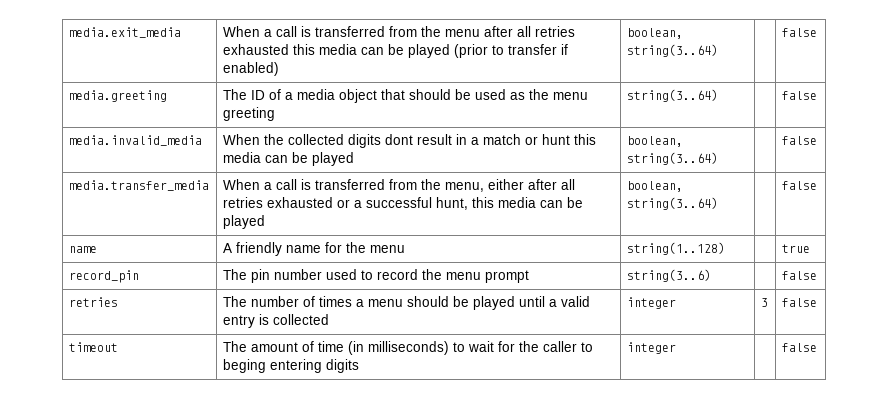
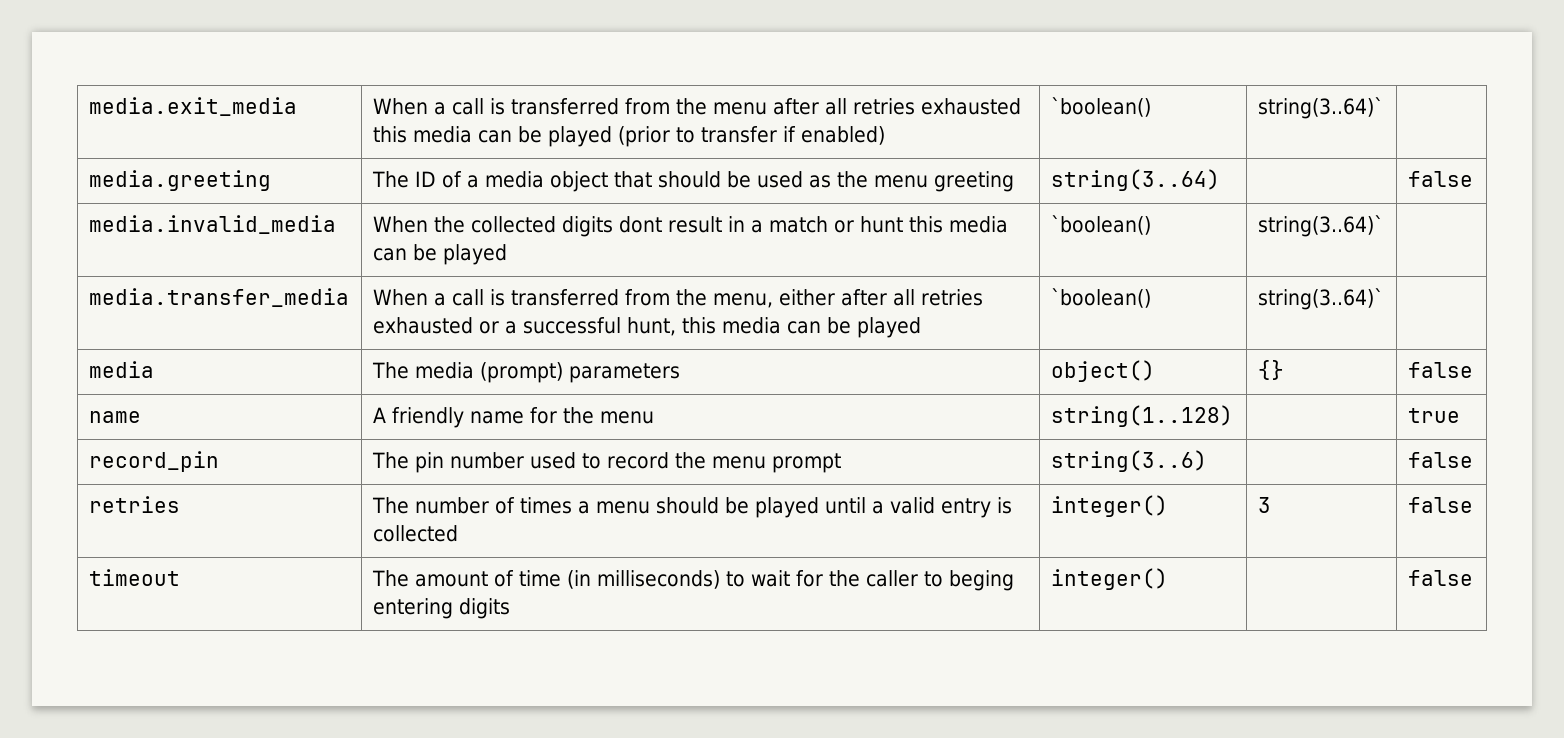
- media.exit_media | When a call is transferred from the menu after all retries exhausted this media can be played (prior to transfer if enabled) | boolean, string(3..64) | | false
+ media.exit_media | When a call is transferred from the menu after all retries exhausted this media can be played (prior to transfer if enabled) | `boolean() | string(3..64)` |
- media.invalid_media | When the collected digits dont result in a match or hunt this media can be played | boolean, string(3..64) | | false
+ media.invalid_media | When the collected digits dont result in a match or hunt this media can be played | `boolean() | string(3..64)` |
- media.transfer_media | When a call is transferred from the menu, either after all retries exhausted or a successful hunt, this media can be played | boolean, string(3..64) | | false
+ media.transfer_media | When a call is transferred from the menu, either after all retries exhausted or a successful hunt, this media can be played | `boolean() | string(3..64)` |
+ media | The media (prompt) parameters | object() | {} | false
- retries | The number of times a menu should be played until a valid entry is collected | integer | 3 | false
+ retries | The number of times a menu should be played until a valid entry is collected | integer() | 3 | false
- timeout | The amount of time (in milliseconds) to wait for the caller to beging entering digits | integer | | false
+ timeout | The amount of time (in milliseconds) to wait for the caller to beging entering digits | integer() | | false

